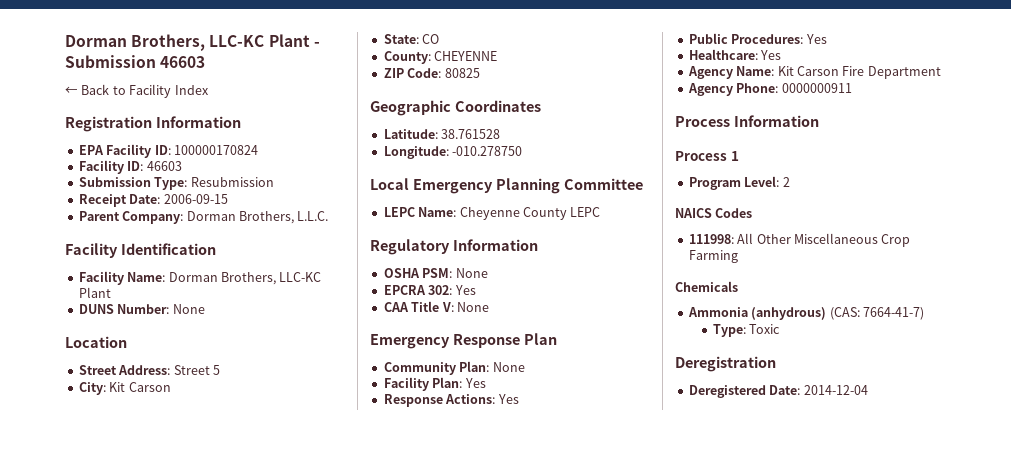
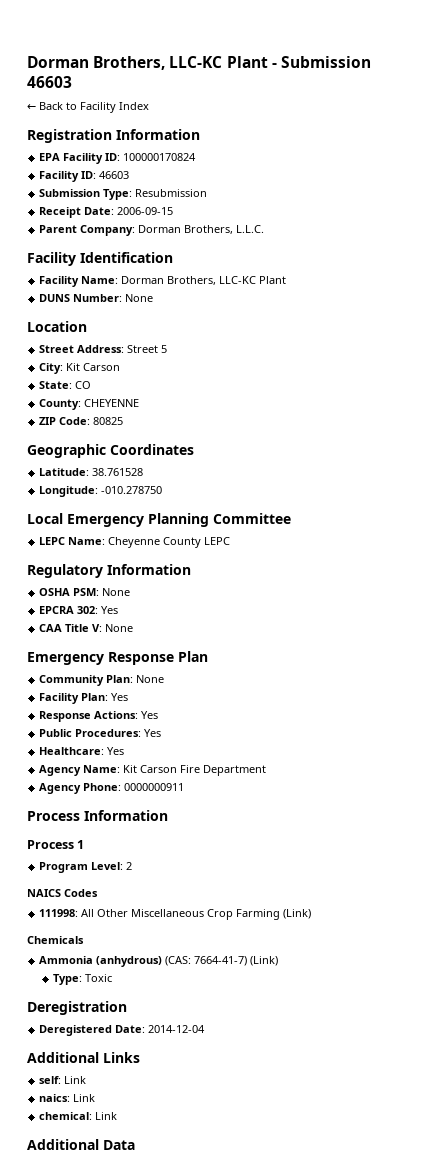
- 111998: All Other Miscellaneous Crop Farming
+ 111998: All Other Miscellaneous Crop Farming (Link)
- Ammonia (anhydrous) (CAS: 7664-41-7)
+ Ammonia (anhydrous) (CAS: 7664-41-7) (Link)
+ Additional Links
+ self: Link
+ naics: Link
+ chemical: Link
+ Additional Data

